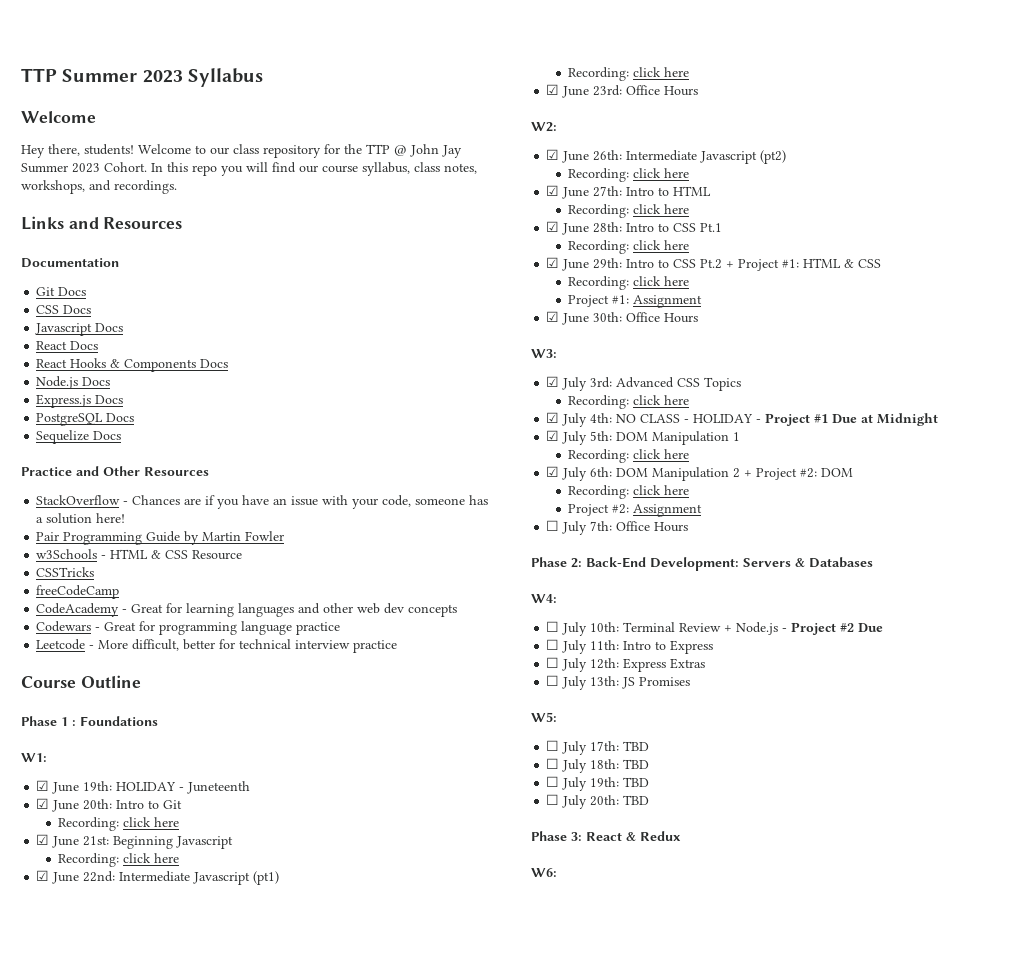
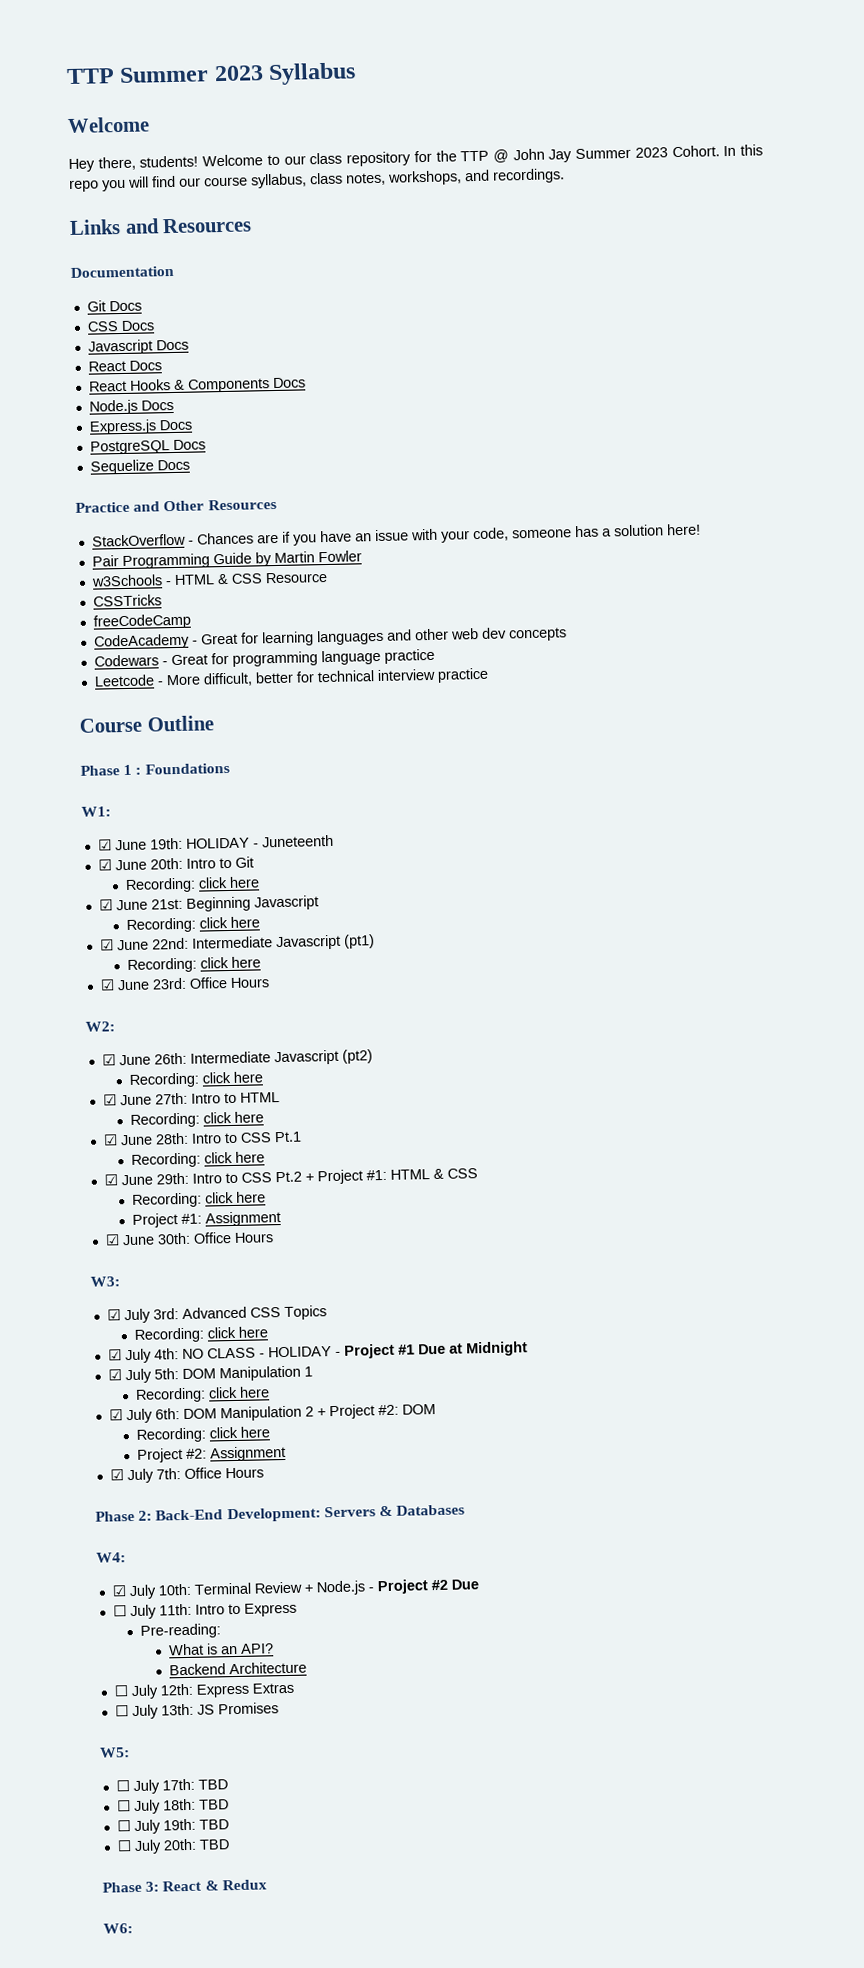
- ☐ July 7th: Office Hours
+ ☑ July 7th: Office Hours
- ☐ July 10th: Terminal Review + Node.js - Project #2 Due
+ ☑ July 10th: Terminal Review + Node.js - Project #2 Due
+ Pre-reading:
+ What is an API?
+ Backend Architecture

